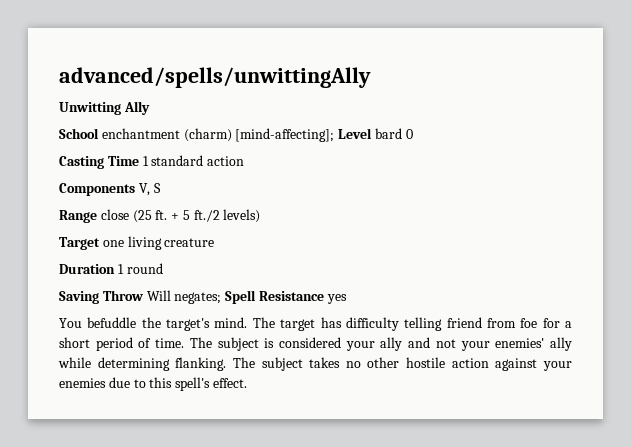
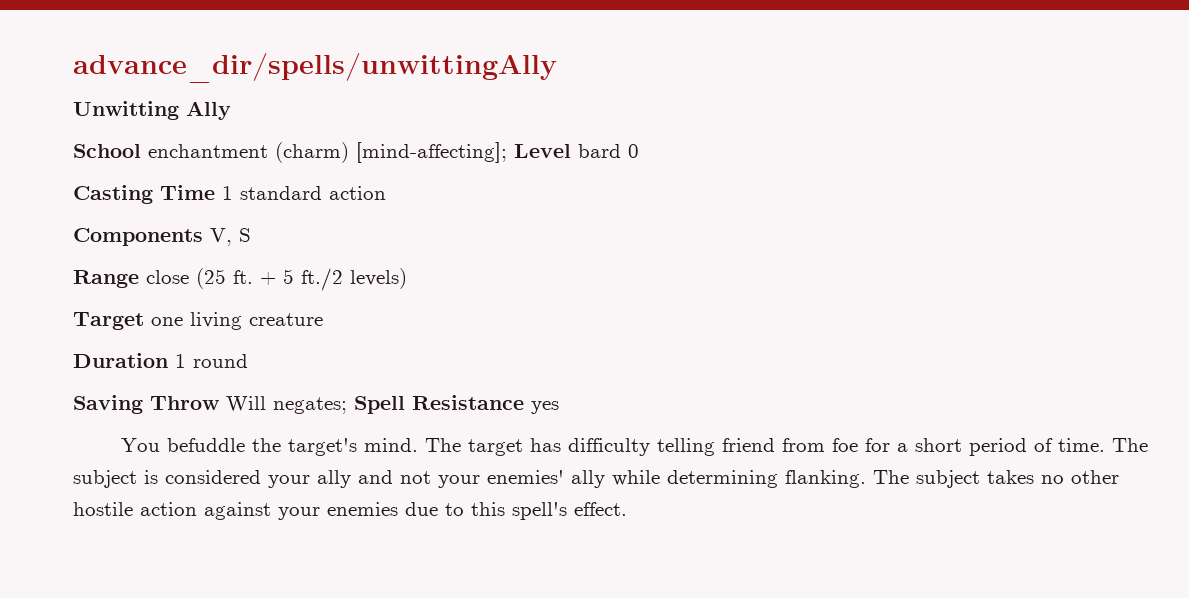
- advanced/spells/unwittingAlly
+ advance_dir/spells/unwittingAlly

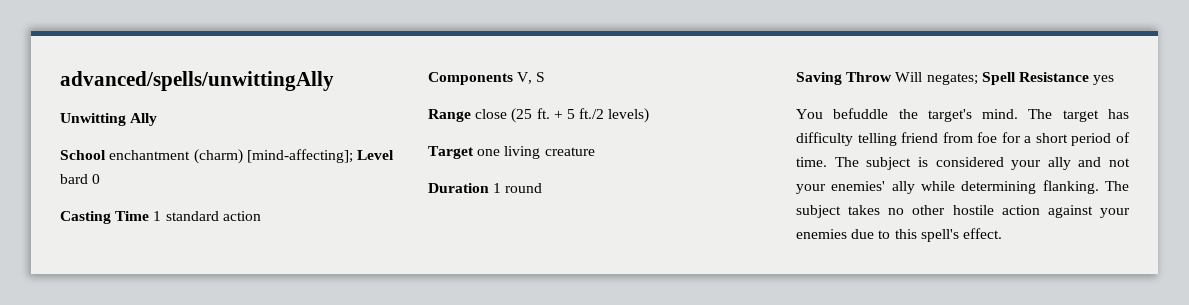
- advance_dir/spells/unwittingAlly
+ advanced/spells/unwittingAlly

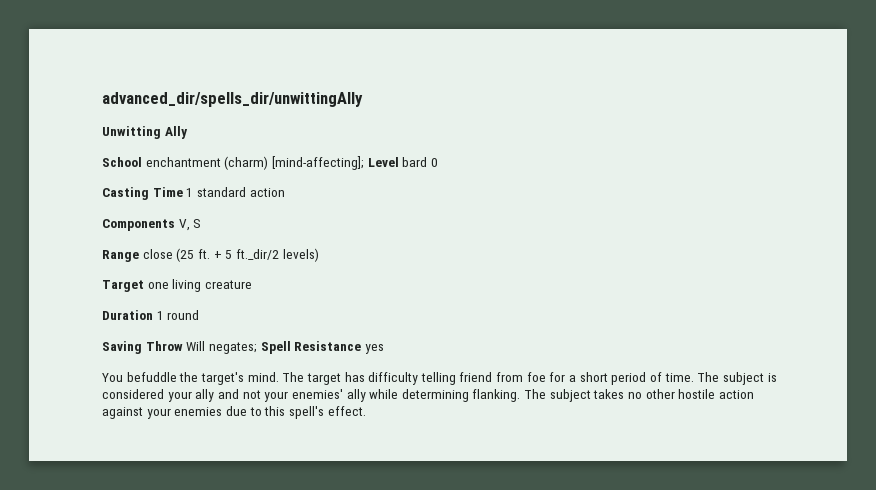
- advanced/spells/unwittingAlly
+ advanced_dir/spells_dir/unwittingAlly
- + 5 ft./2 levels)
+ + 5 ft._dir/2 levels)

